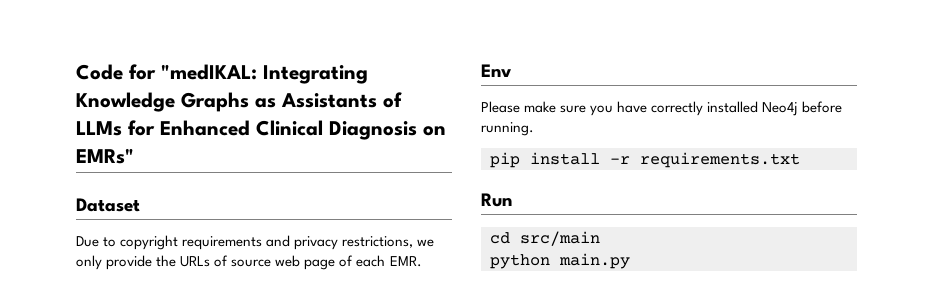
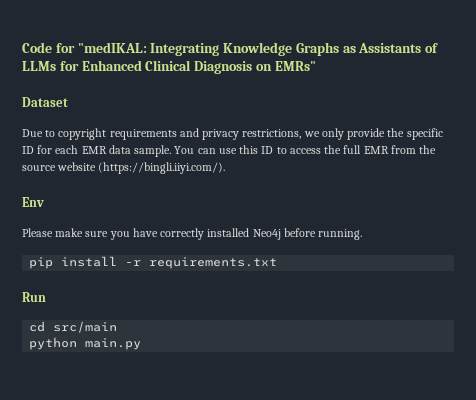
- Due to copyright requirements and privacy restrictions, we only provide the URLs of source web page of each EMR.
+ Due to copyright requirements and privacy restrictions, we only provide the specific ID for each EMR data sample. You can use this ID to access the full EMR from the source website (https://bingli.iiyi.com/).

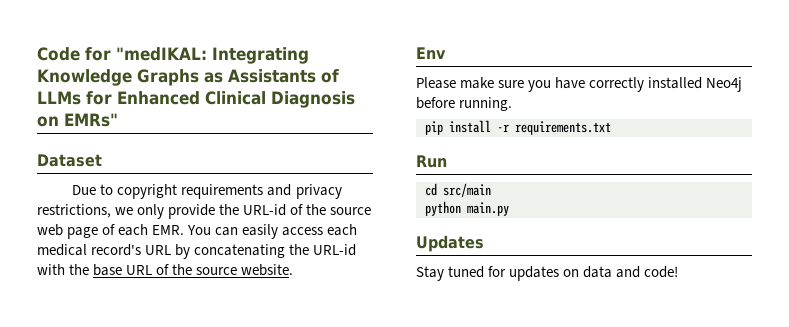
- Due to copyright requirements and privacy restrictions, we only provide the specific ID for each EMR data sample. You can use this ID to access the full EMR from the source website (https://bingli.iiyi.com/).
+ Due to copyright requirements and privacy restrictions, we only provide the URL-id of the source web page of each EMR. You can easily access each medical record's URL by concatenating the URL-id with the base URL of the source website.
+ Updates
+ Stay tuned for updates on data and code!

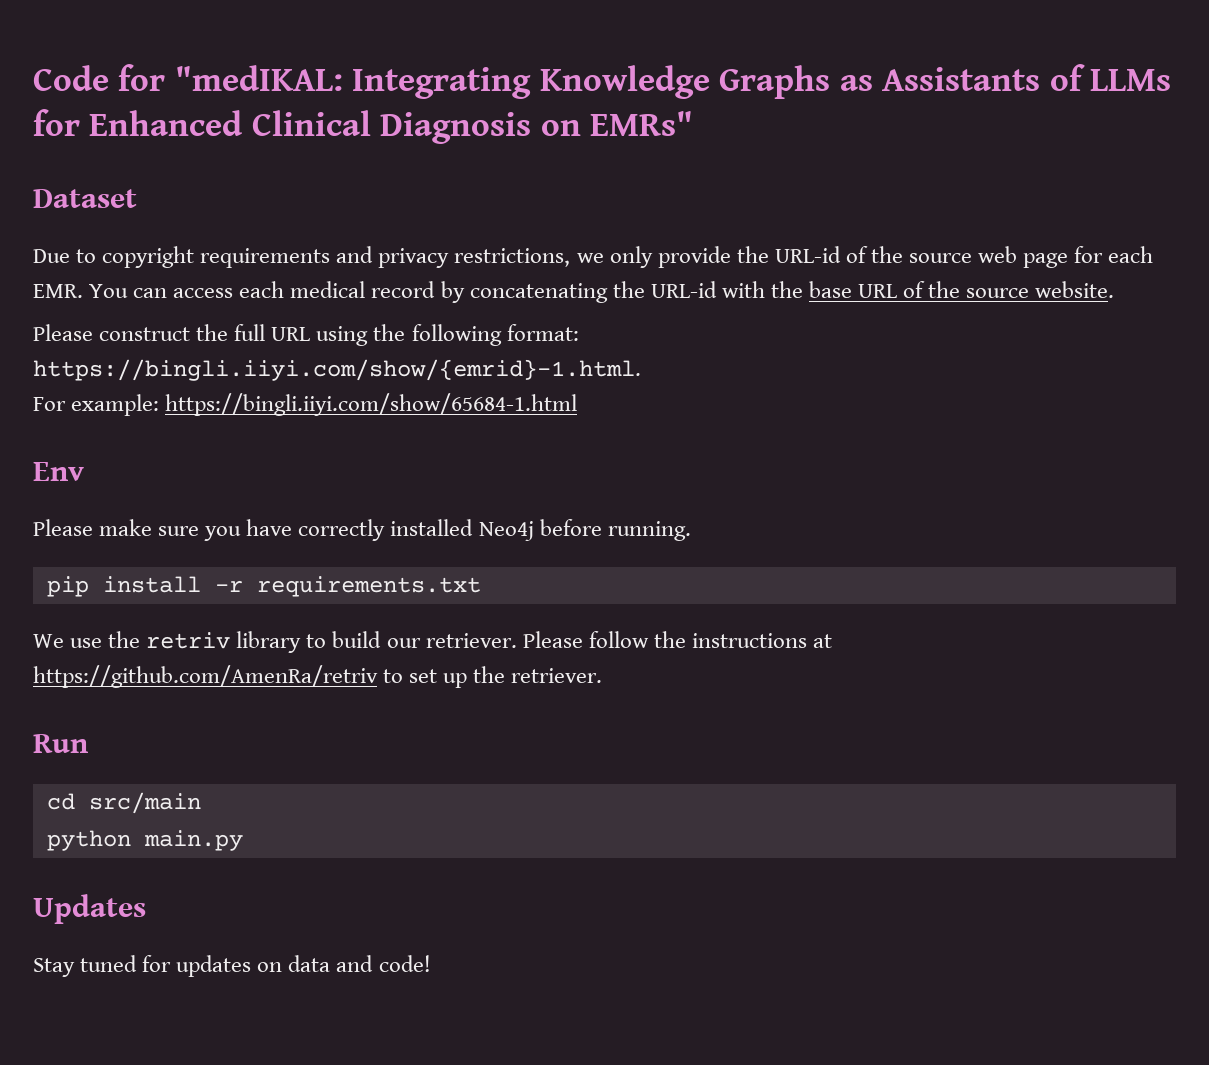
- Due to copyright requirements and privacy restrictions, we only provide the URL-id of the source web page of each EMR. You can easily access each medical record's URL by concatenating the URL-id with the base URL of the source website.
+ Due to copyright requirements and privacy restrictions, we only provide the URL-id of the source web page for each EMR. You can access each medical record by concatenating the URL-id with the base URL of the source website.
+ Please construct the full URL using the following format: https://bingli.iiyi.com/show/{emrid}-1.html.
+ For example: https://bingli.iiyi.com/show/65684-1.html
+ We use the retriv library to build our retriever. Please follow the instructions at https://github.com/AmenRa/retriv to set up the retriever.

